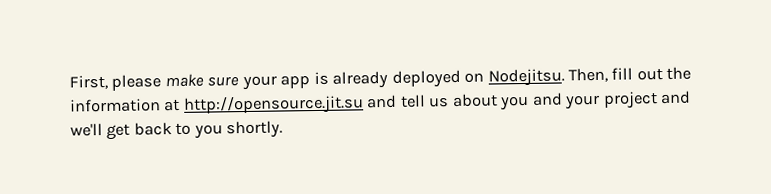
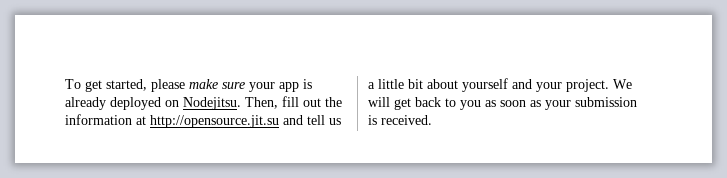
- First, please make sure your app is already deployed on Nodejitsu.
+ To get started, please make sure your app is already deployed on Nodejitsu.
- Then, fill out the information at http://opensource.jit.su and tell us about you and your project and we'll get back to you shortly.
+ Then, fill out the information at http://opensource.jit.su and tell us a little bit about yourself and your project. We will get back to you as soon as your submission is received.

